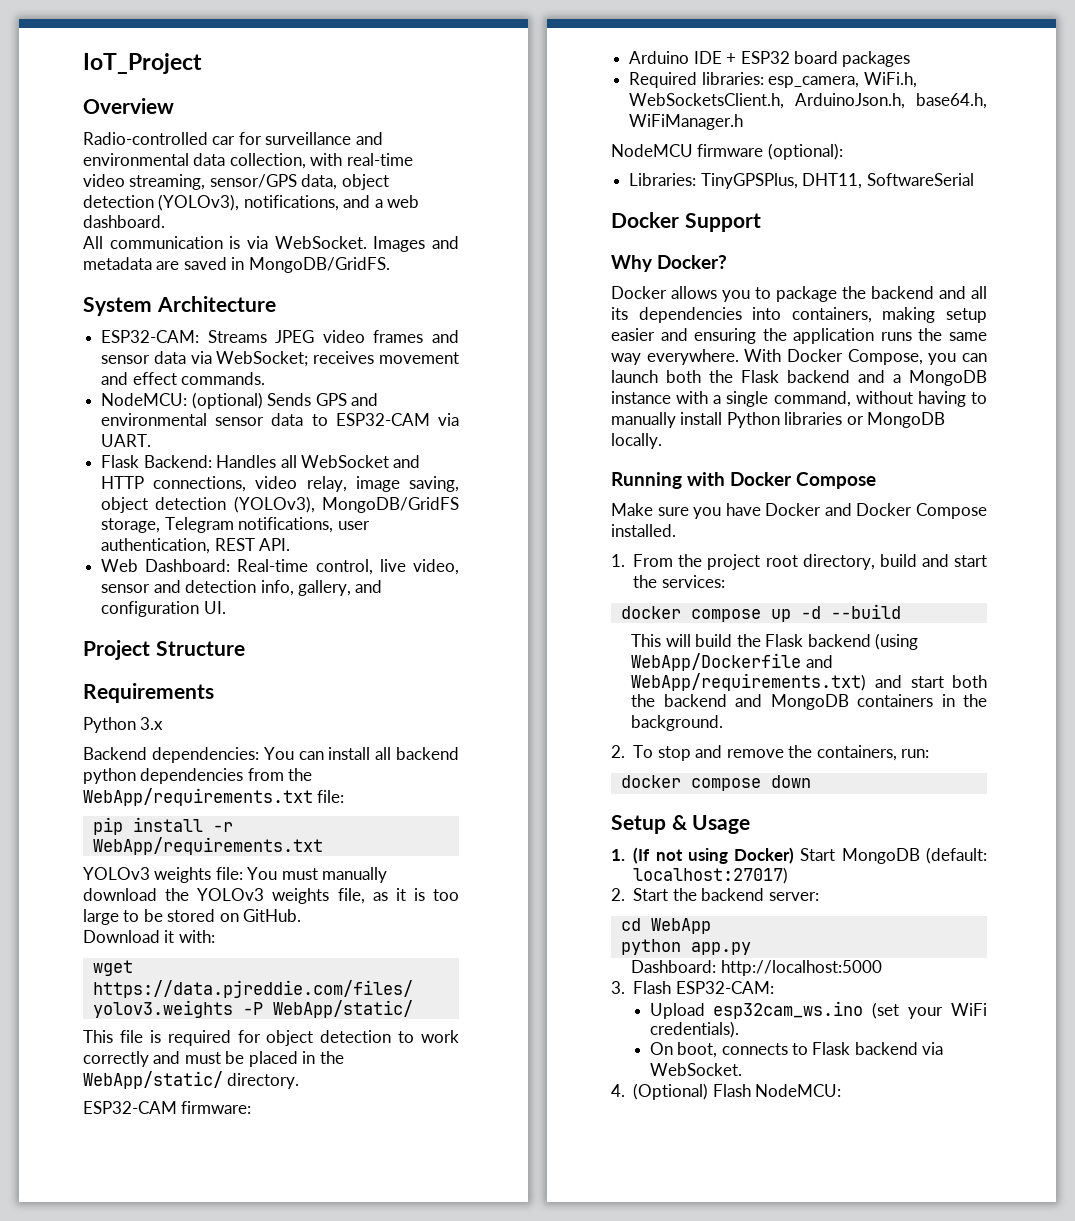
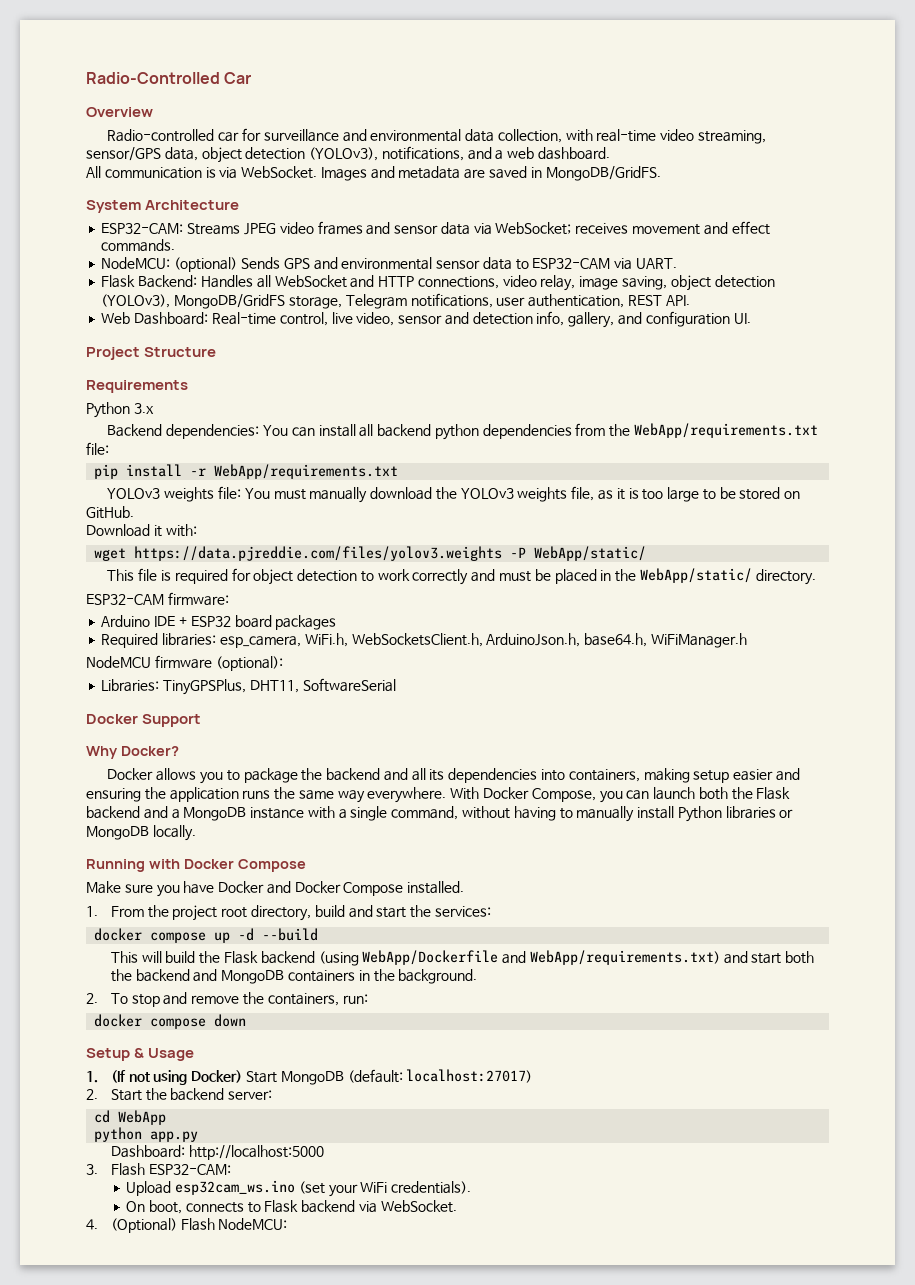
- IoT_Project
+ Radio-Controlled Car

